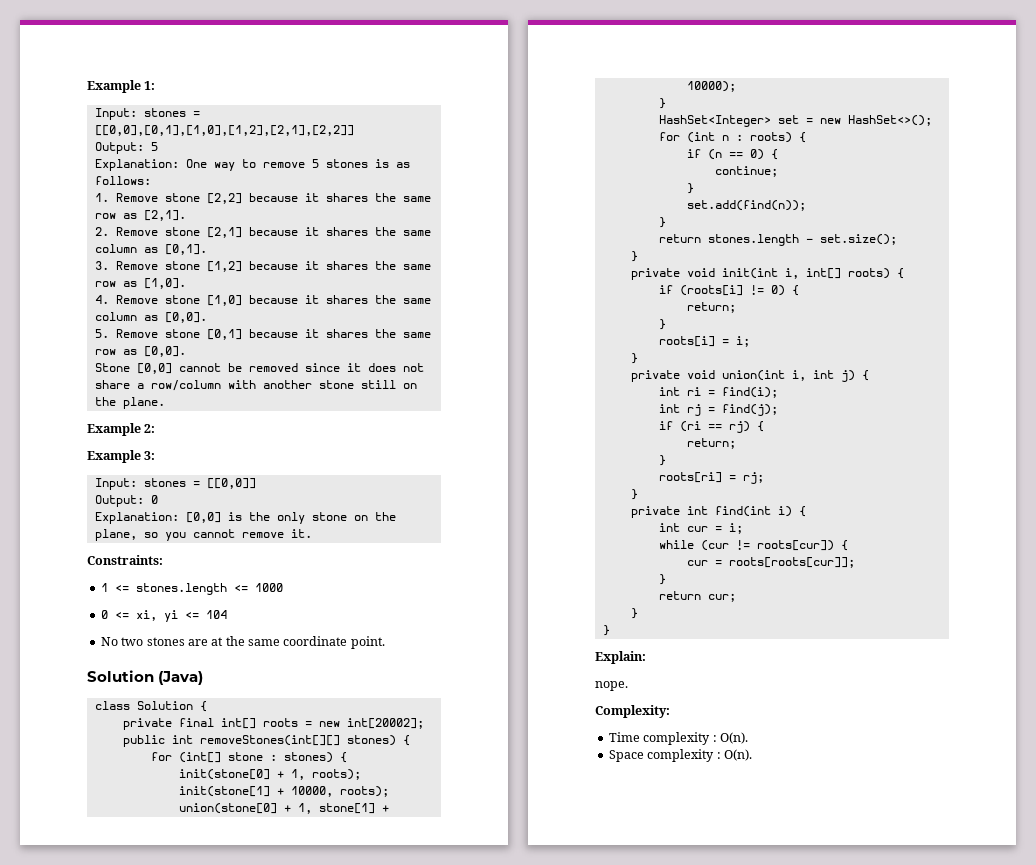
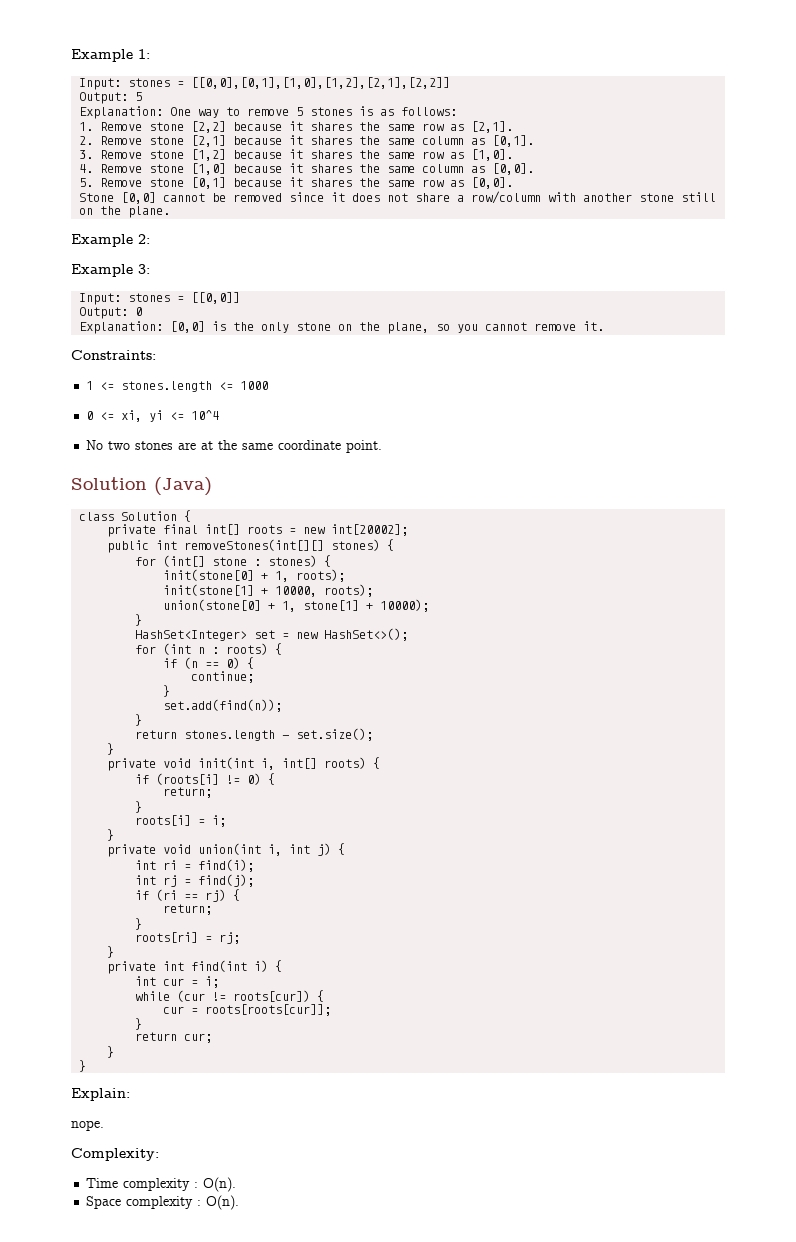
- 0 <= xi, yi <= 104
+ 0 <= xi, yi <= 10^4

